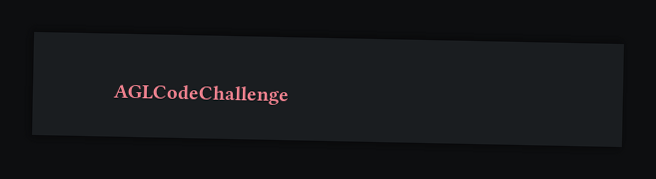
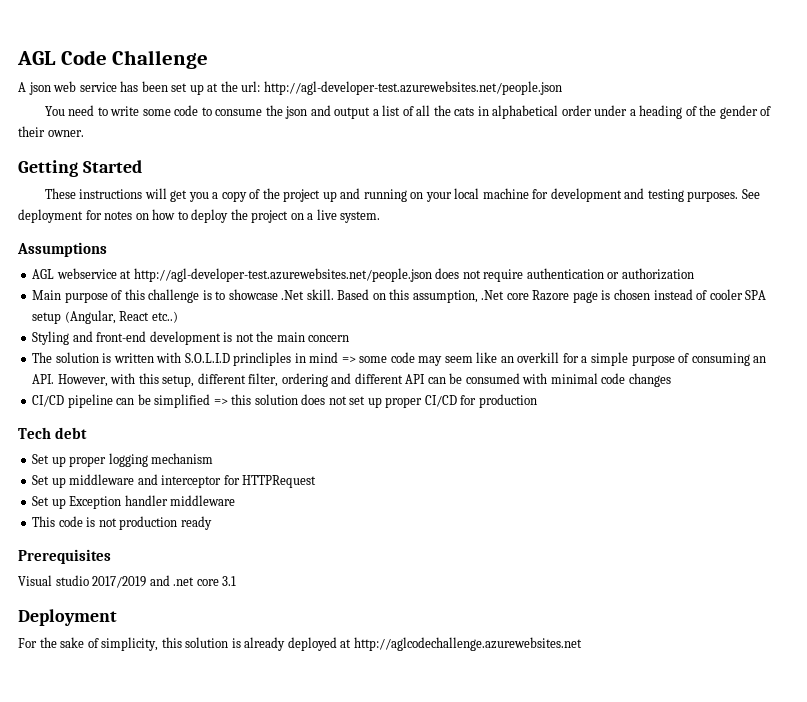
- AGLCodeChallenge
+ AGL Code Challenge
+ A json web service has been set up at the url: http://agl-developer-test.azurewebsites.net/people.json
+ You need to write some code to consume the json and output a list of all the cats in alphabetical order under a heading of the gender of their owner.
+ Getting Started
+ These instructions will get you a copy of the project up and running on your local machine for development and testing purposes. See deployment for notes on how to deploy the project on a live system.
+ Assumptions
+ AGL webservice at http://agl-developer-test.azurewebsites.net/people.json does not require authentication or authorization
+ Main purpose of this challenge is to showcase .Net skill. Based on this assumption, .Net core Razore page is chosen instead of cooler SPA setup (Angular, React etc..)
+ Styling and front-end development is not the main concern
+ The solution is written with S.O.L.I.D princliples in mind => some code may seem like an overkill for a simple purpose of consuming an API. However, with this setup, different filter, ordering and different API can be consumed with minimal code changes
+ CI/CD pipeline can be simplified => this solution does not set up proper CI/CD for production
+ Tech debt
+ Set up proper logging mechanism
+ Set up middleware and interceptor for HTTPRequest
+ Set up Exception handler middleware
+ This code is not production ready
+ Prerequisites
+ Visual studio 2017/2019 and .net core 3.1
+ Deployment
+ For the sake of simplicity, this solution is already deployed at http://aglcodechallenge.azurewebsites.net

